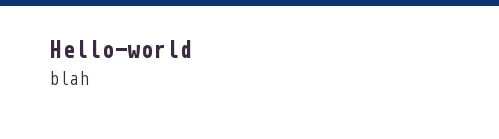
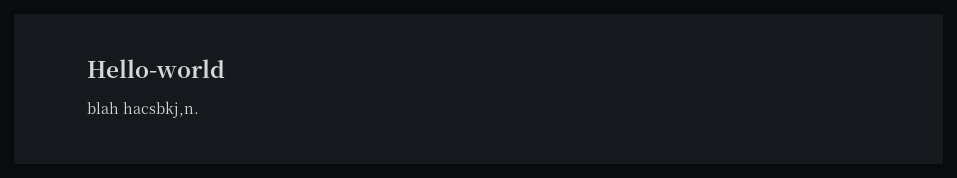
- blah
+ blah hacsbkj,n.

